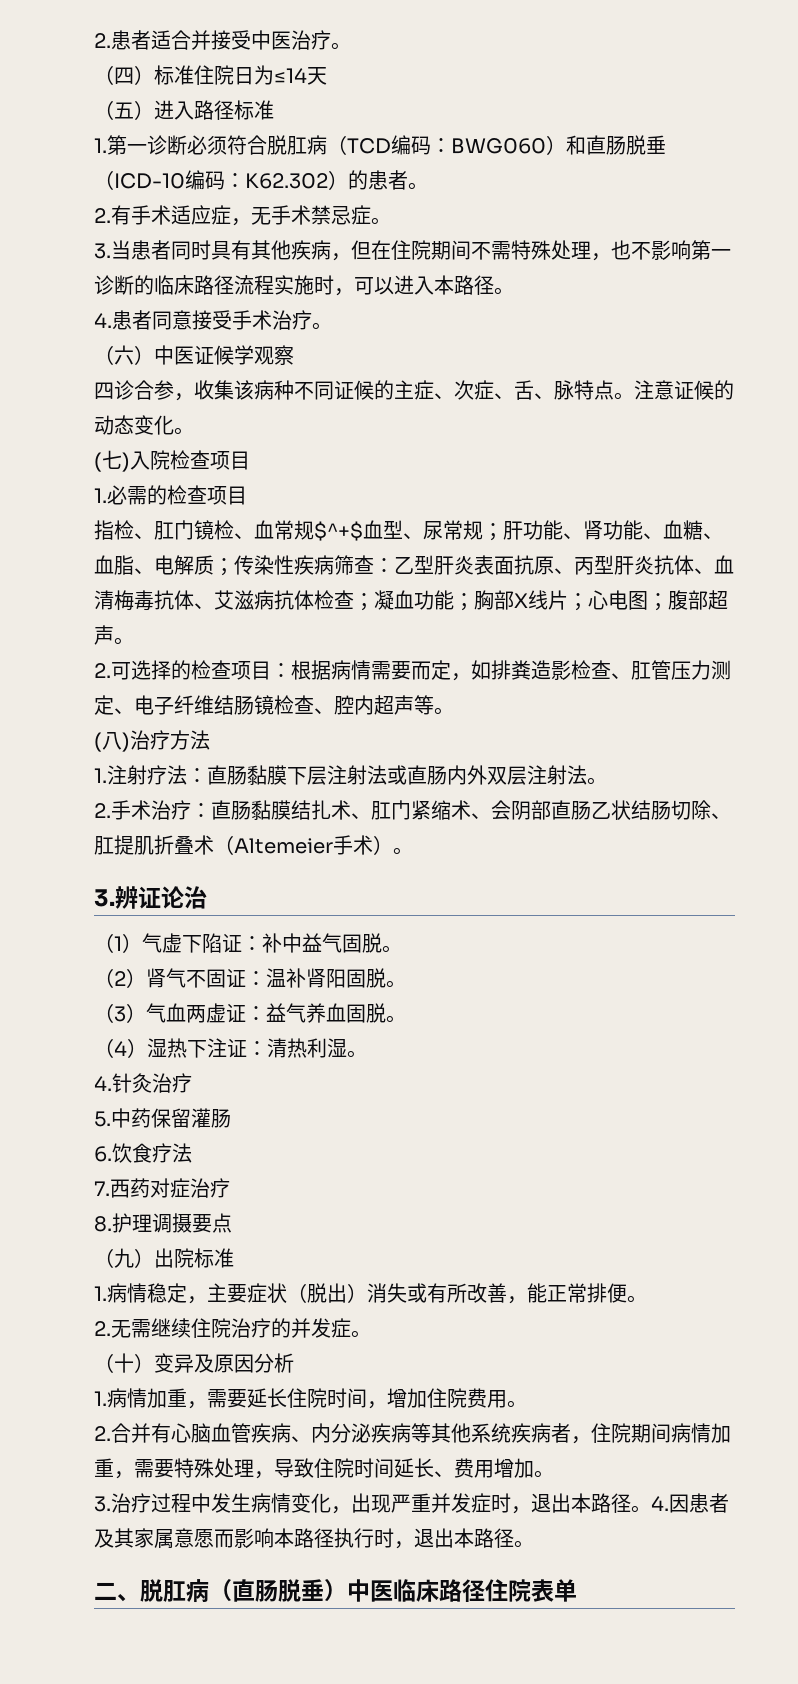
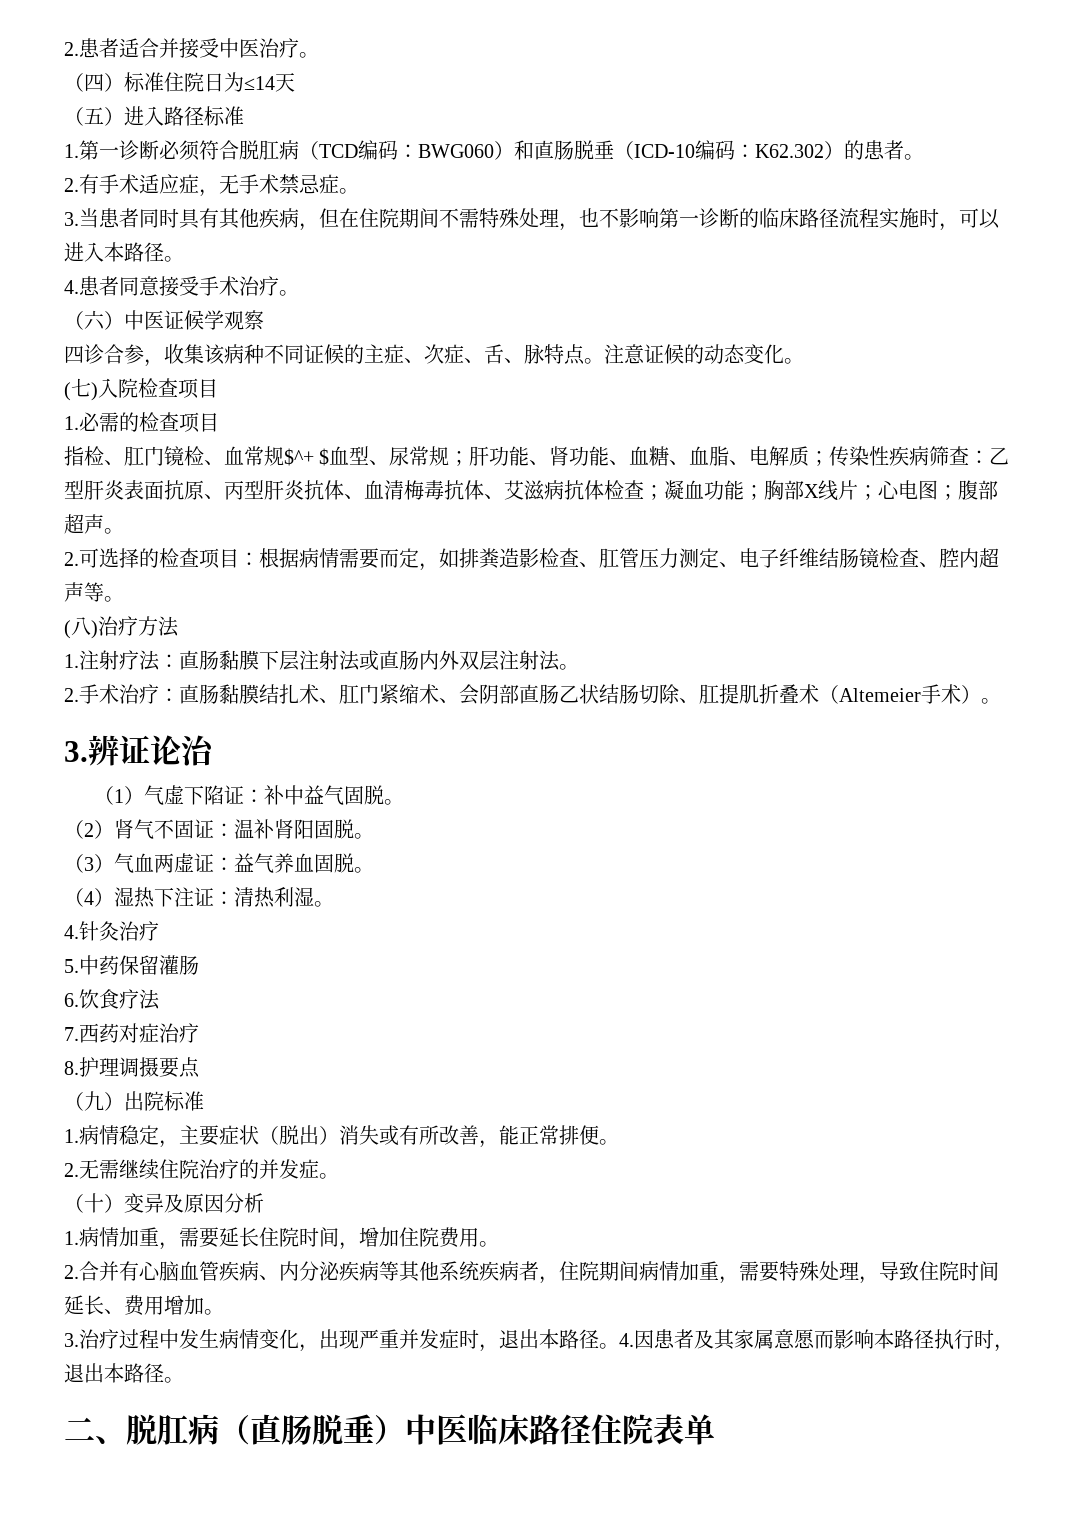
- 指检、肛门镜检、血常规$^+$血型、尿常规；肝功能、肾功能、血糖、血脂、电解质；传染性疾病筛查：乙型肝炎表面抗原、丙型肝炎抗体、血清梅毒抗体、艾滋病抗体检查；凝血功能；胸部X线片；心电图；腹部超声。
+ 指检、肛门镜检、血常规$^+ $血型、尿常规；肝功能、肾功能、血糖、血脂、电解质；传染性疾病筛查：乙型肝炎表面抗原、丙型肝炎抗体、血清梅毒抗体、艾滋病抗体检查；凝血功能；胸部X线片；心电图；腹部超声。

